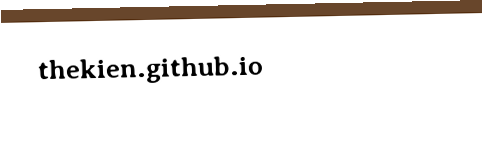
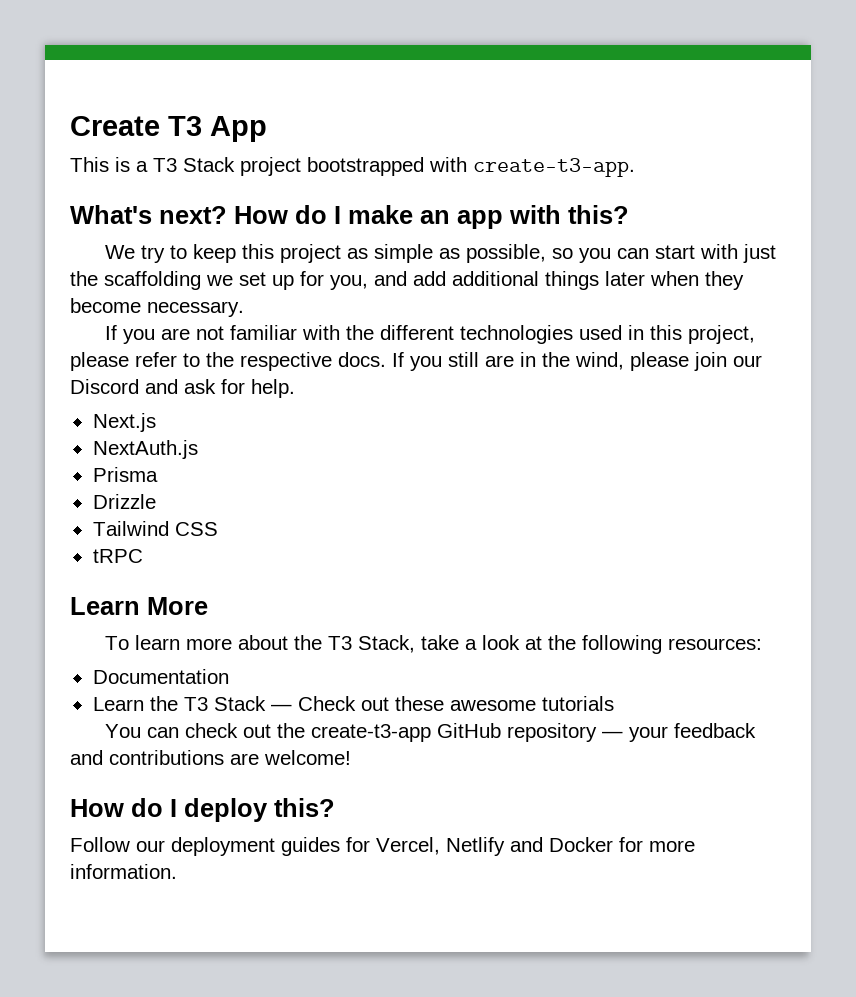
- thekien.github.io
+ Create T3 App
+ This is a T3 Stack project bootstrapped with create-t3-app.
+ What's next? How do I make an app with this?
+ We try to keep this project as simple as possible, so you can start with just the scaffolding we set up for you, and add additional things later when they become necessary.
+ If you are not familiar with the different technologies used in this project, please refer to the respective docs. If you still are in the wind, please join our Discord and ask for help.
+ Next.js
+ NextAuth.js
+ Prisma
+ Drizzle
+ Tailwind CSS
+ tRPC
+ Learn More
+ To learn more about the T3 Stack, take a look at the following resources:
+ Documentation
+ Learn the T3 Stack — Check out these awesome tutorials
+ You can check out the create-t3-app GitHub repository — your feedback and contributions are welcome!
+ How do I deploy this?
+ Follow our deployment guides for Vercel, Netlify and Docker for more information.

